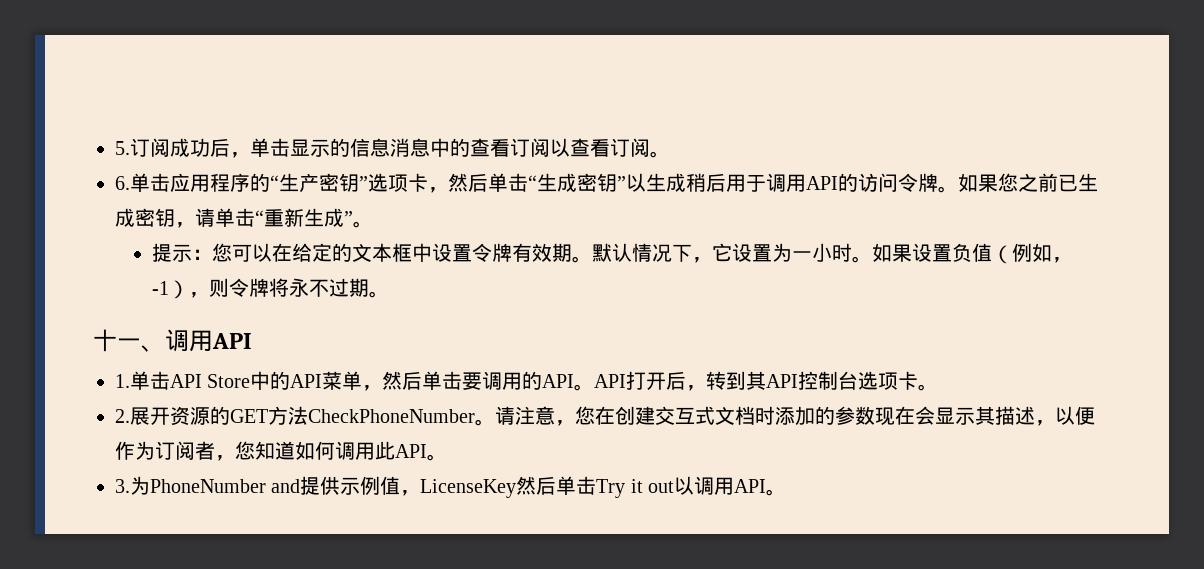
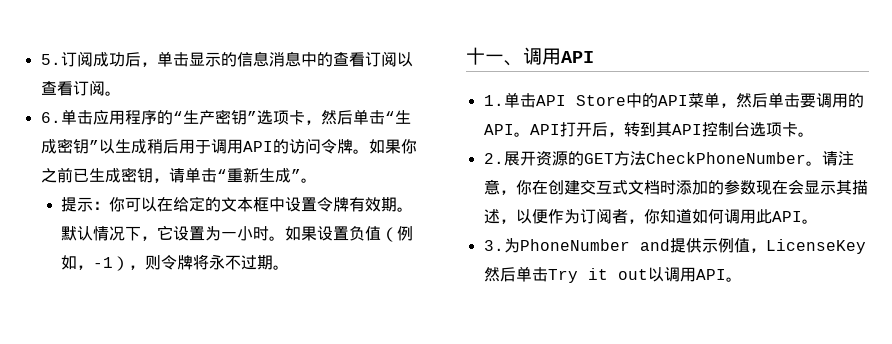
- 如果您之前已生成密钥，请单击“重新生成”。
+ 如果你之前已生成密钥，请单击“重新生成”。
- 提示：您可以在给定的文本框中设置令牌有效期。
+ 提示：你可以在给定的文本框中设置令牌有效期。
- 请注意，您在创建交互式文档时添加的参数现在会显示其描述，以便作为订阅者，您知道如何调用此API。
+ 请注意，你在创建交互式文档时添加的参数现在会显示其描述，以便作为订阅者，你知道如何调用此API。

